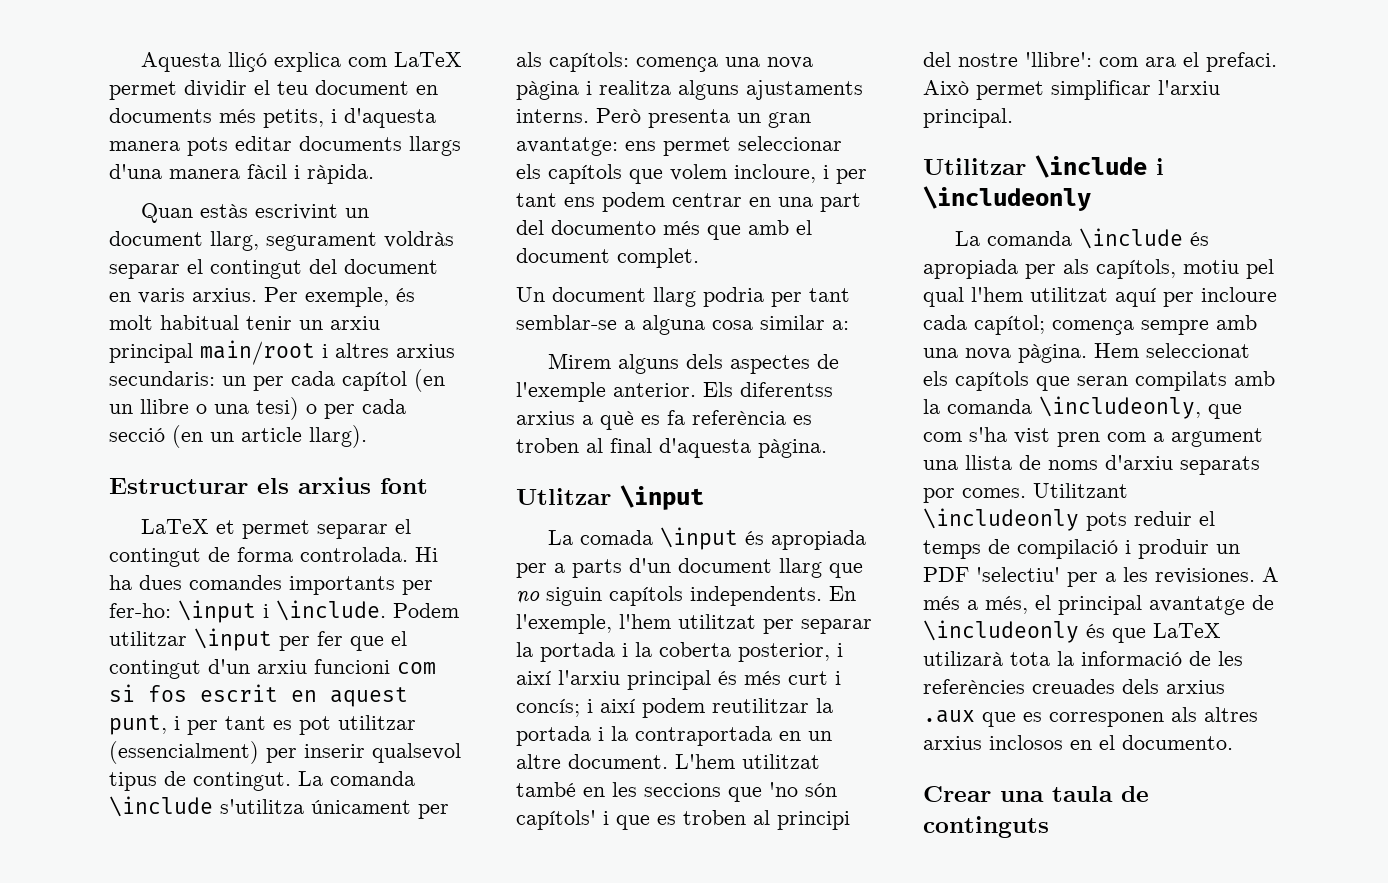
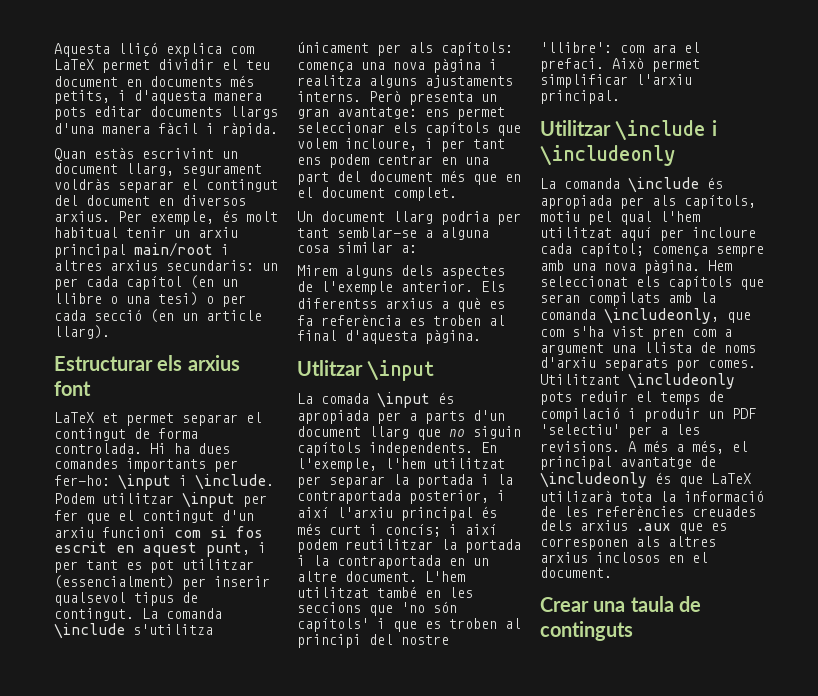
- Quan estàs escrivint un document llarg, segurament voldràs separar el contingut del document en varis arxius.
+ Quan estàs escrivint un document llarg, segurament voldràs separar el contingut del document en diversos arxius.
- Però presenta un gran avantatge: ens permet seleccionar els capítols que volem incloure, i per tant ens podem centrar en una part del documento més que amb el document complet.
+ Però presenta un gran avantatge: ens permet seleccionar els capítols que volem incloure, i per tant ens podem centrar en una part del document més que en el document complet.
- En l'exemple, l'hem utilitzat per separar la portada i la coberta posterior, i així l'arxiu principal és més curt i concís; i així podem reutilitzar la portada i la contraportada en un altre document.
+ En l'exemple, l'hem utilitzat per separar la portada i la contraportada posterior, i així l'arxiu principal és més curt i concís; i així podem reutilitzar la portada i la contraportada en un altre document.
- Utilitzant \includeonly pots reduir el temps de compilació i produir un PDF 'selectiu' per a les revisiones.
+ Utilitzant \includeonly pots reduir el temps de compilació i produir un PDF 'selectiu' per a les revisions.
- A més a més, el principal avantatge de \includeonly és que LaTeX utilizarà tota la informació de les referències creuades dels arxius .aux que es corresponen als altres arxius inclosos en el documento.
+ A més a més, el principal avantatge de \includeonly és que LaTeX utilizarà tota la informació de les referències creuades dels arxius .aux que es corresponen als altres arxius inclosos en el document.

